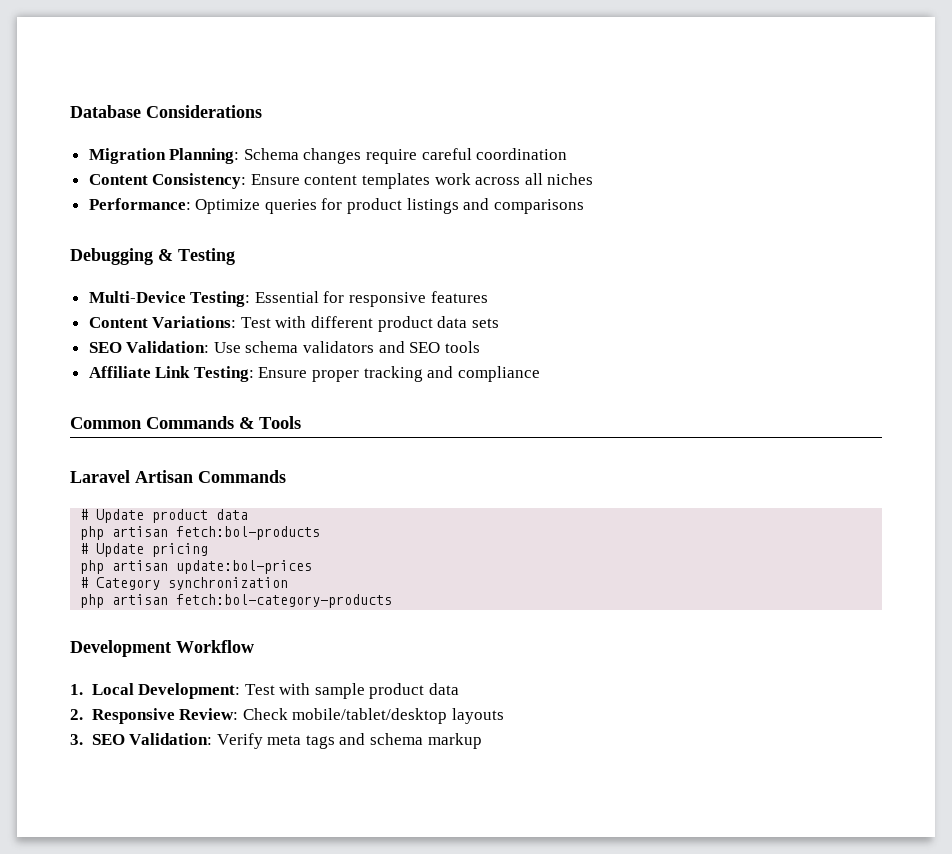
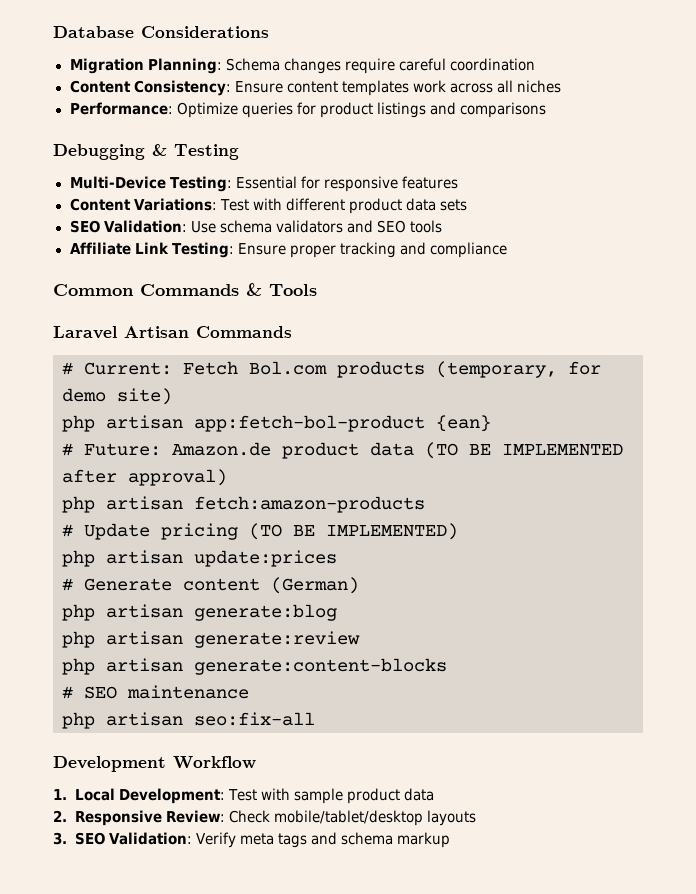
- # Update product data
- php artisan fetch:bol-products
+ # Current: Fetch Bol.com products (temporary, for demo site)
+ php artisan app:fetch-bol-product {ean}
+ # Future: Amazon.de product data (TO BE IMPLEMENTED after approval)
+ php artisan fetch:amazon-products
- # Update pricing
- php artisan update:bol-prices
- # Category synchronization
- php artisan fetch:bol-category-products
+ # Update pricing (TO BE IMPLEMENTED)
+ php artisan update:prices
+ # Generate content (German)
+ php artisan generate:blog
+ php artisan generate:review
+ php artisan generate:content-blocks
+ # SEO maintenance
+ php artisan seo:fix-all

